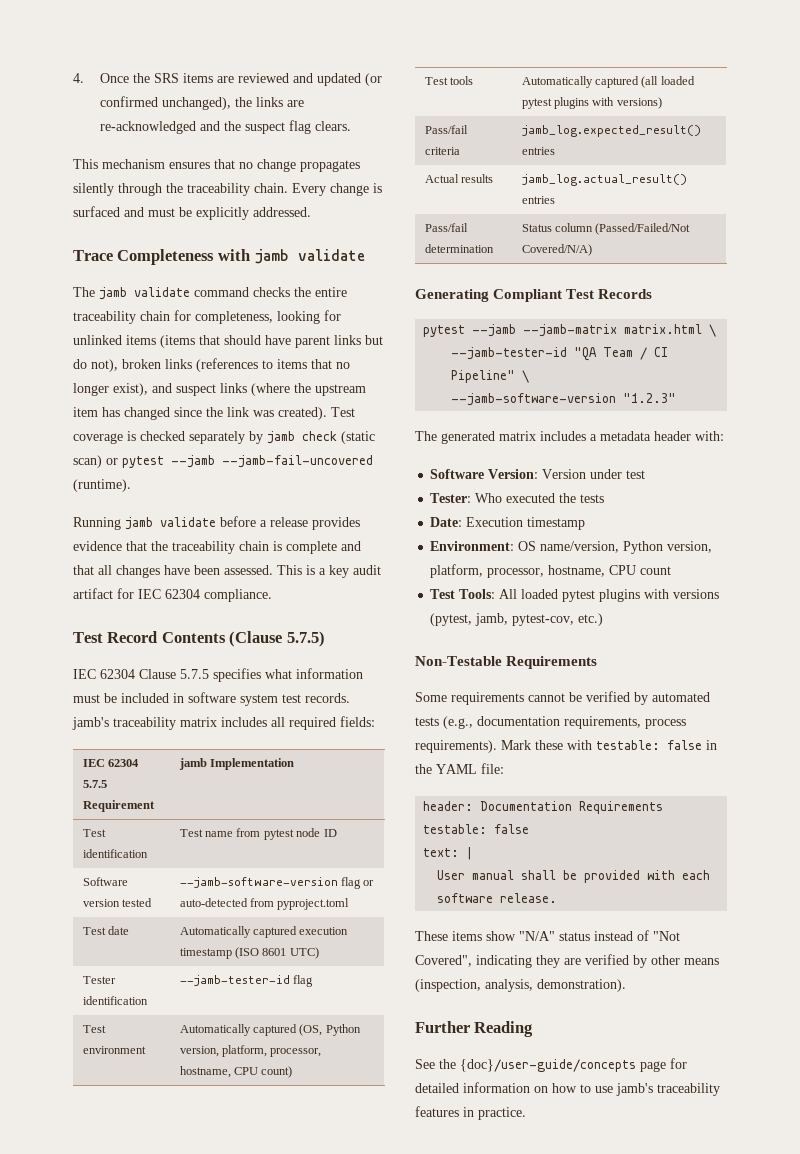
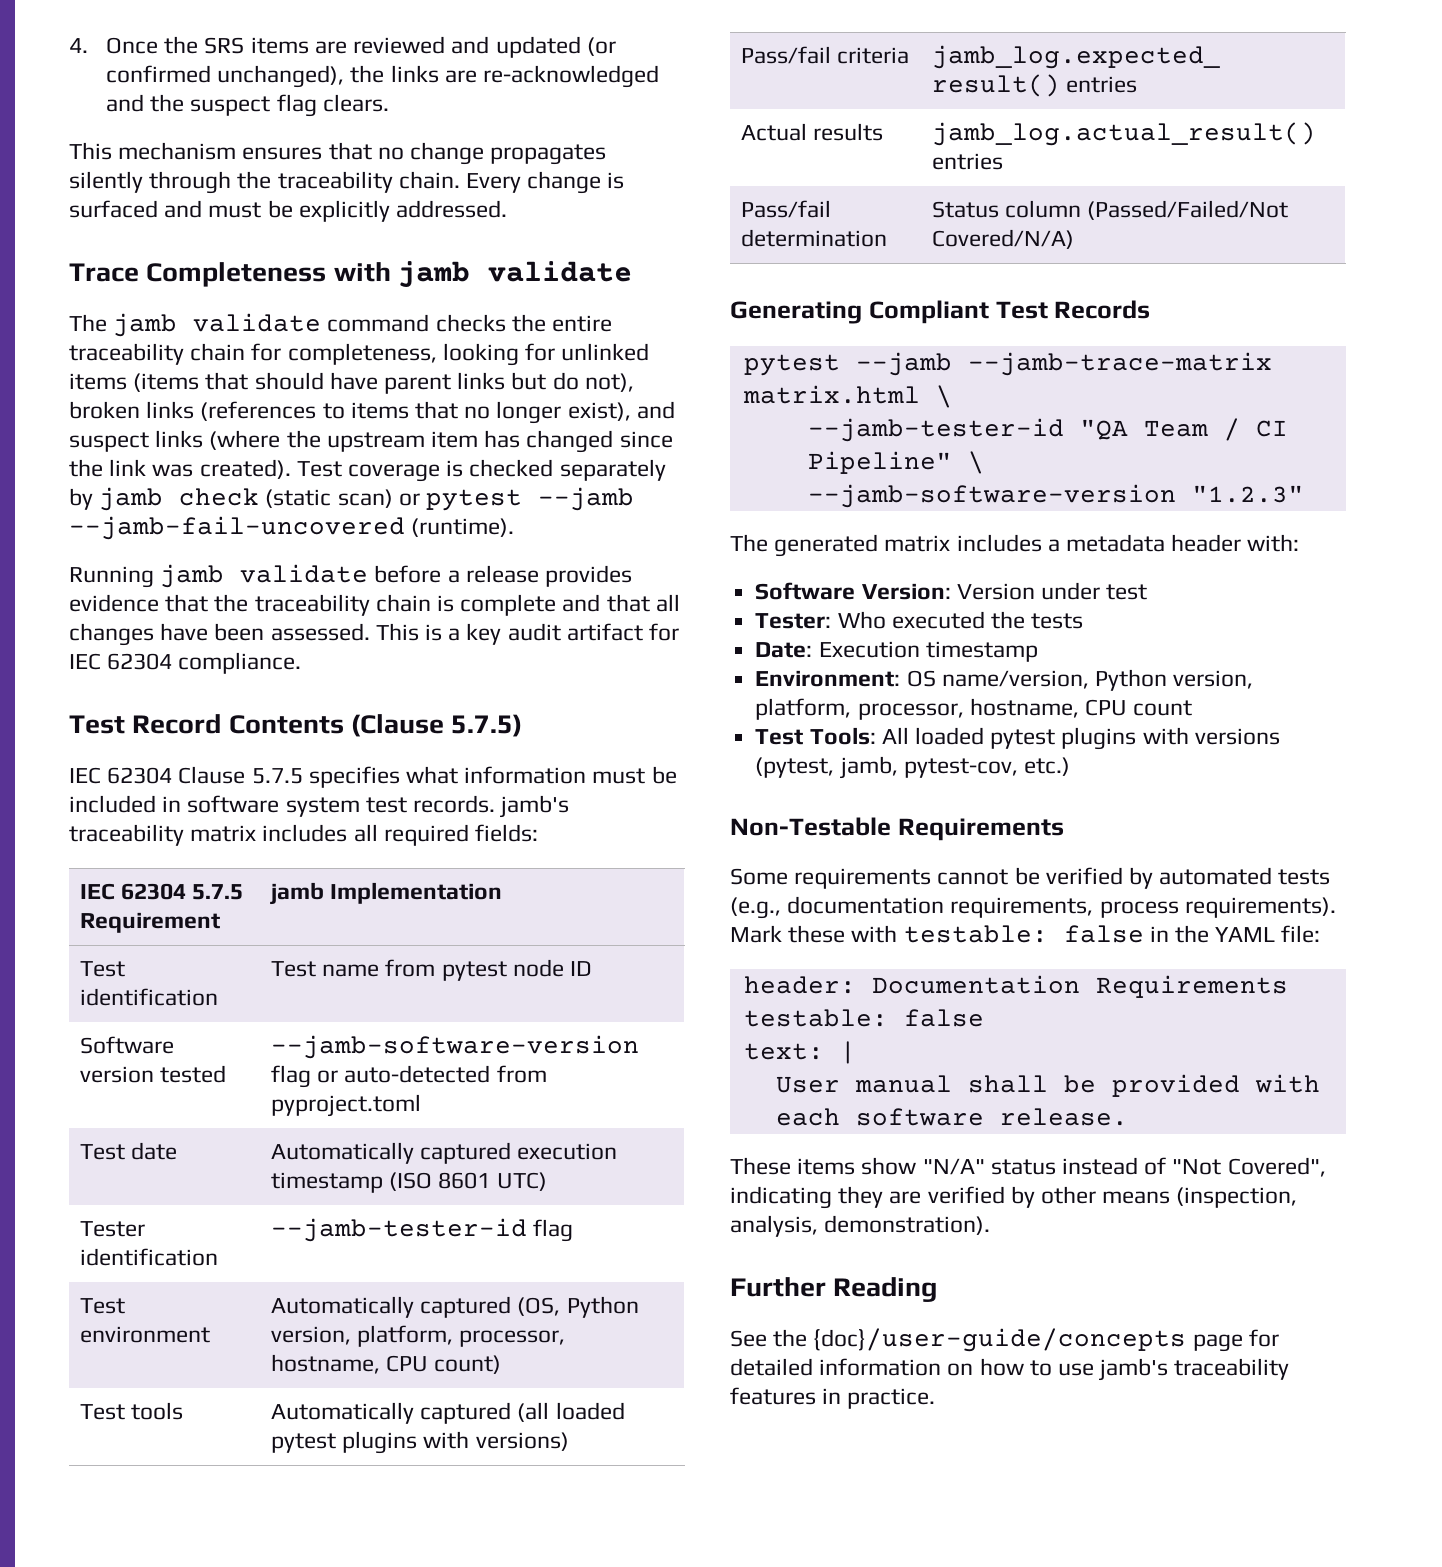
- pytest --jamb --jamb-matrix matrix.html \
+ pytest --jamb --jamb-trace-matrix matrix.html \

